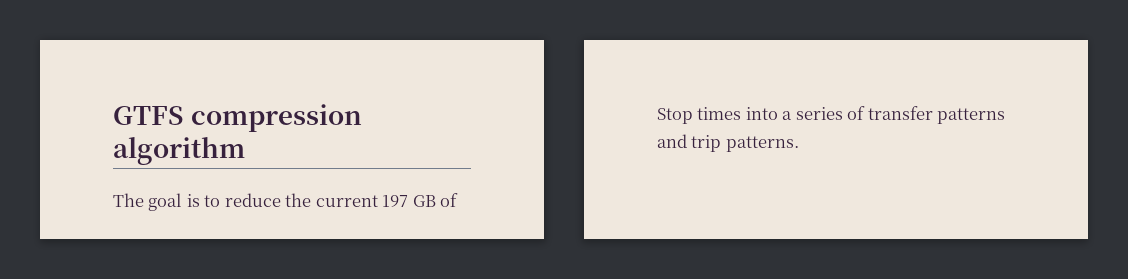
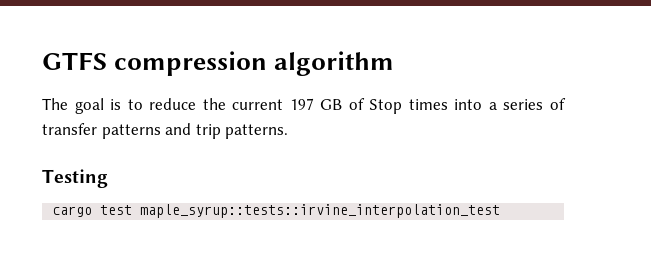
+ Testing
+ cargo test maple_syrup::tests::irvine_interpolation_test

